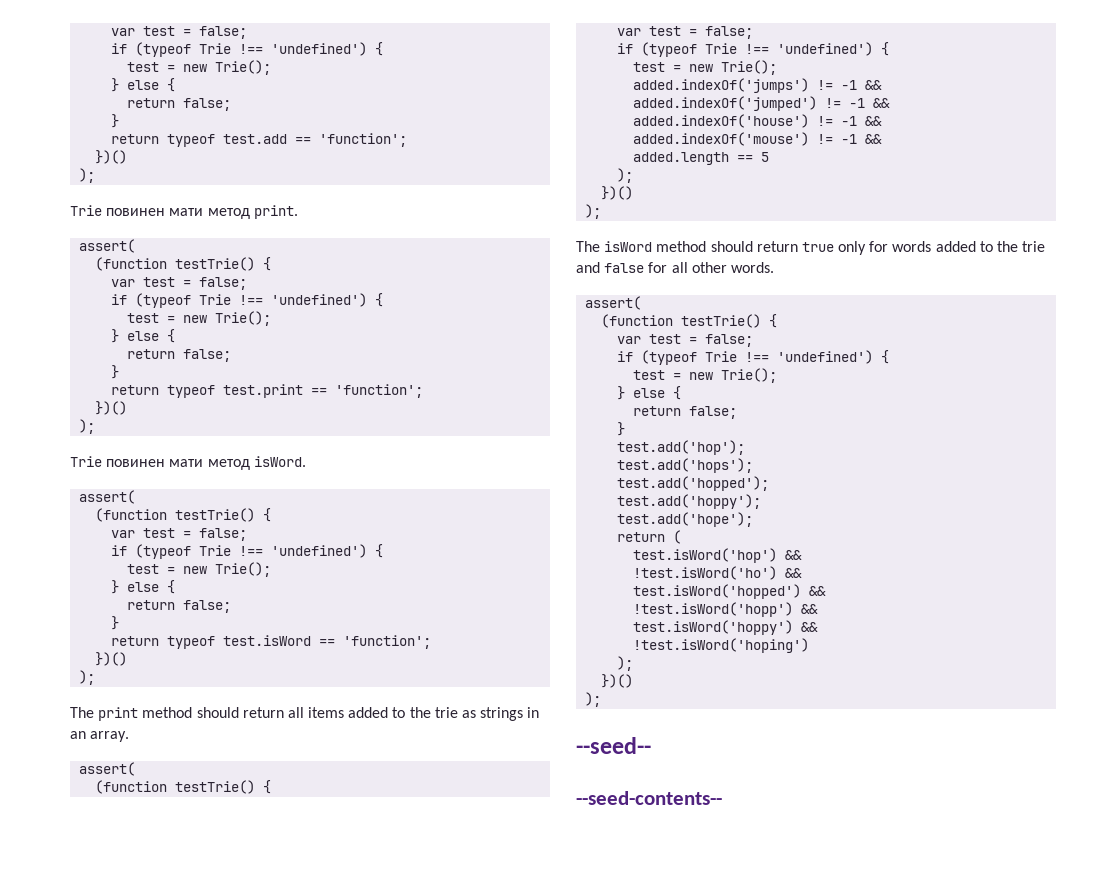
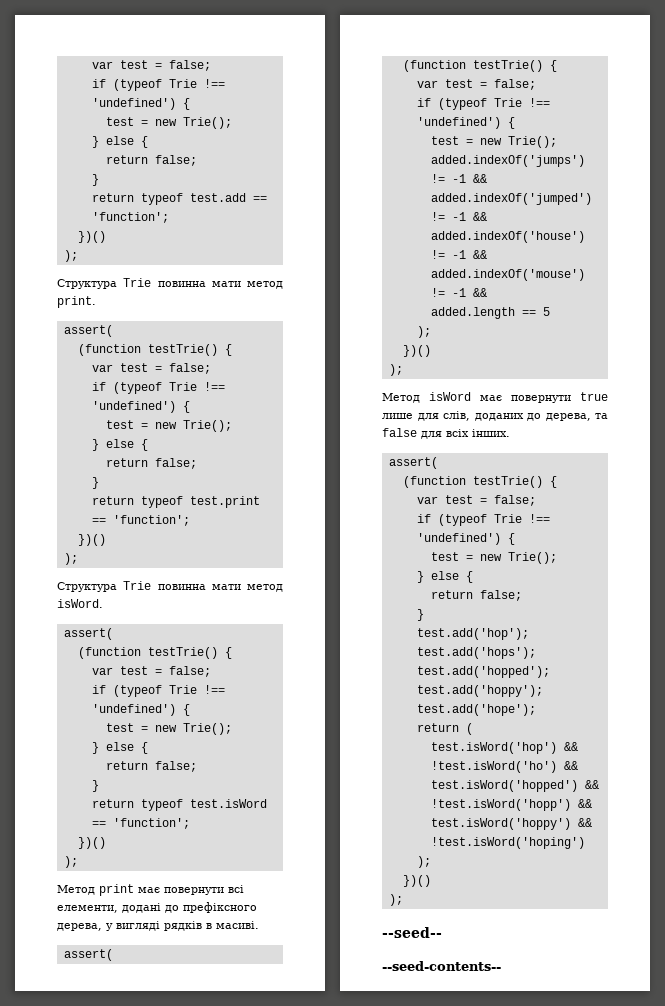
- Trie повинен мати метод print.
+ Структура Trie повинна мати метод print.
- Trie повинен мати метод isWord.
+ Структура Trie повинна мати метод isWord.
- The print method should return all items added to the trie as strings in an array.
+ Метод print має повернути всі елементи, додані до префіксного дерева, у вигляді рядків в масиві.
- The isWord method should return true only for words added to the trie and false for all other words.
+ Метод isWord має повернути true лише для слів, доданих до дерева, та false для всіх інших.

